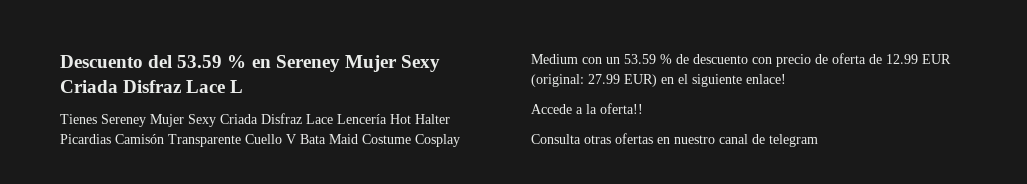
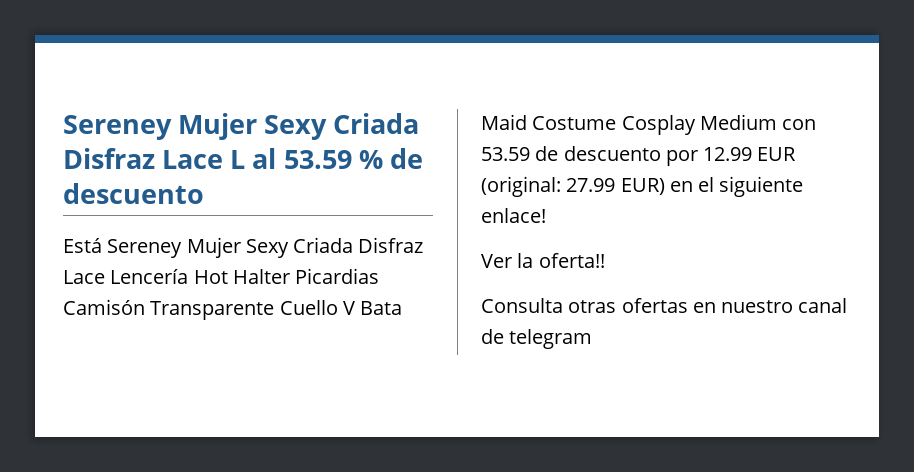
- Descuento del 53.59 % en Sereney Mujer Sexy Criada Disfraz Lace L
- Tienes Sereney Mujer Sexy Criada Disfraz Lace Lencería Hot Halter Picardias Camisón Transparente Cuello V Bata Maid Costume Cosplay Medium con un 53.59 % de descuento con precio de oferta de 12.99 EUR (original: 27.99 EUR) en el siguiente enlace!
+ Sereney Mujer Sexy Criada Disfraz Lace L al 53.59 % de descuento
+ Está Sereney Mujer Sexy Criada Disfraz Lace Lencería Hot Halter Picardias Camisón Transparente Cuello V Bata Maid Costume Cosplay Medium con 53.59 de descuento por 12.99 EUR (original: 27.99 EUR) en el siguiente enlace!
- Accede a la oferta!!
+ Ver la oferta!!

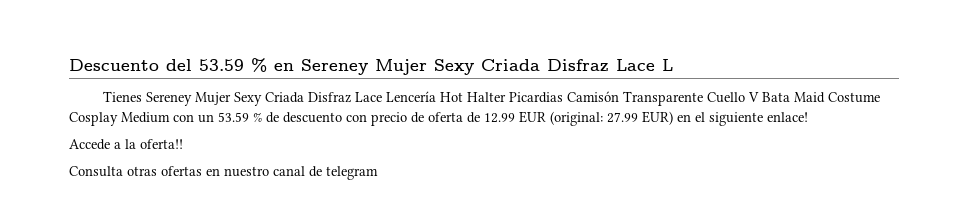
- Sereney Mujer Sexy Criada Disfraz Lace L al 53.59 % de descuento
- Está Sereney Mujer Sexy Criada Disfraz Lace Lencería Hot Halter Picardias Camisón Transparente Cuello V Bata Maid Costume Cosplay Medium con 53.59 de descuento por 12.99 EUR (original: 27.99 EUR) en el siguiente enlace!
+ Descuento del 53.59 % en Sereney Mujer Sexy Criada Disfraz Lace L
+ Tienes Sereney Mujer Sexy Criada Disfraz Lace Lencería Hot Halter Picardias Camisón Transparente Cuello V Bata Maid Costume Cosplay Medium con un 53.59 % de descuento con precio de oferta de 12.99 EUR (original: 27.99 EUR) en el siguiente enlace!
- Ver la oferta!!
+ Accede a la oferta!!

